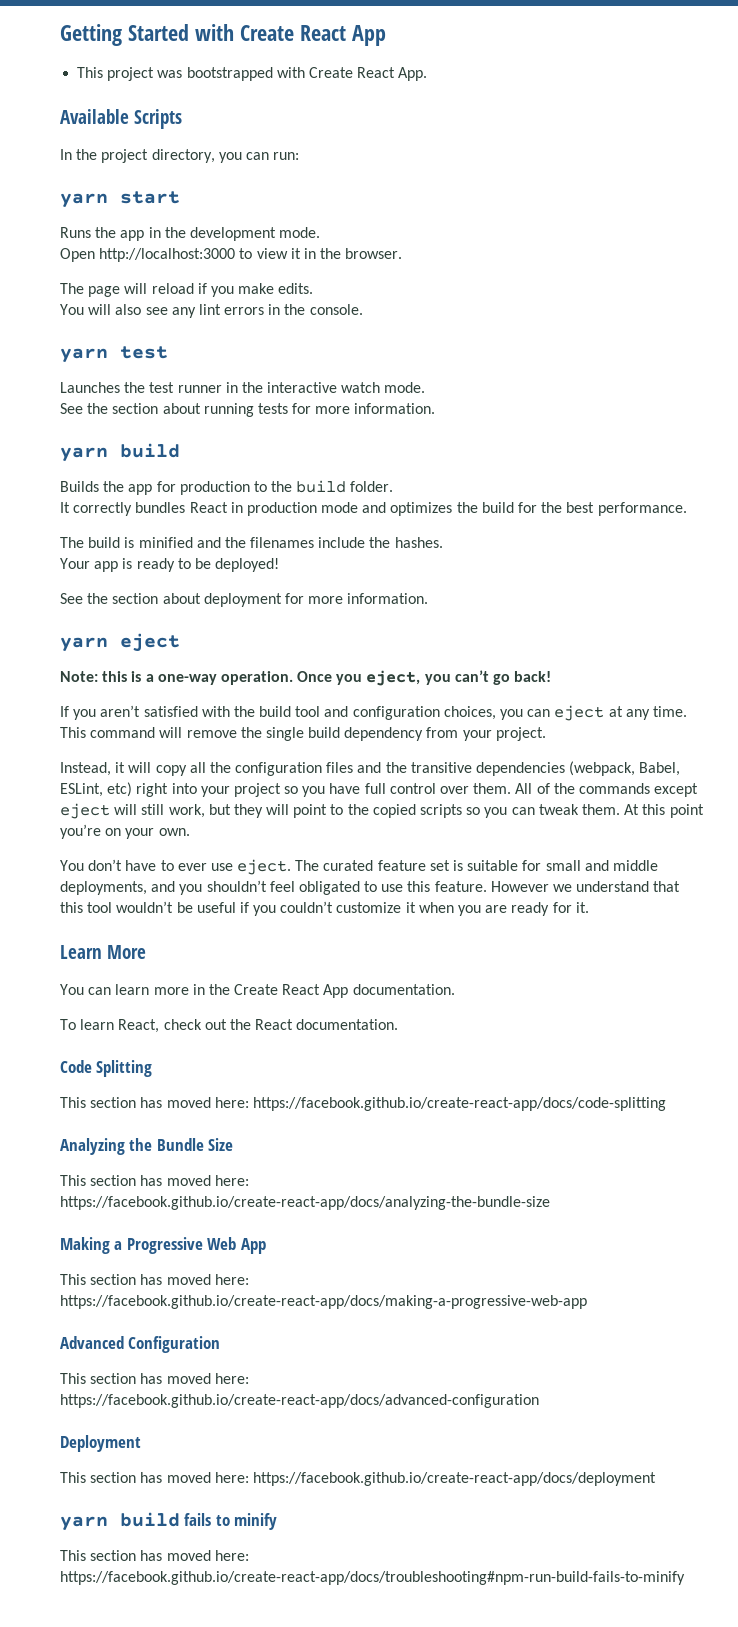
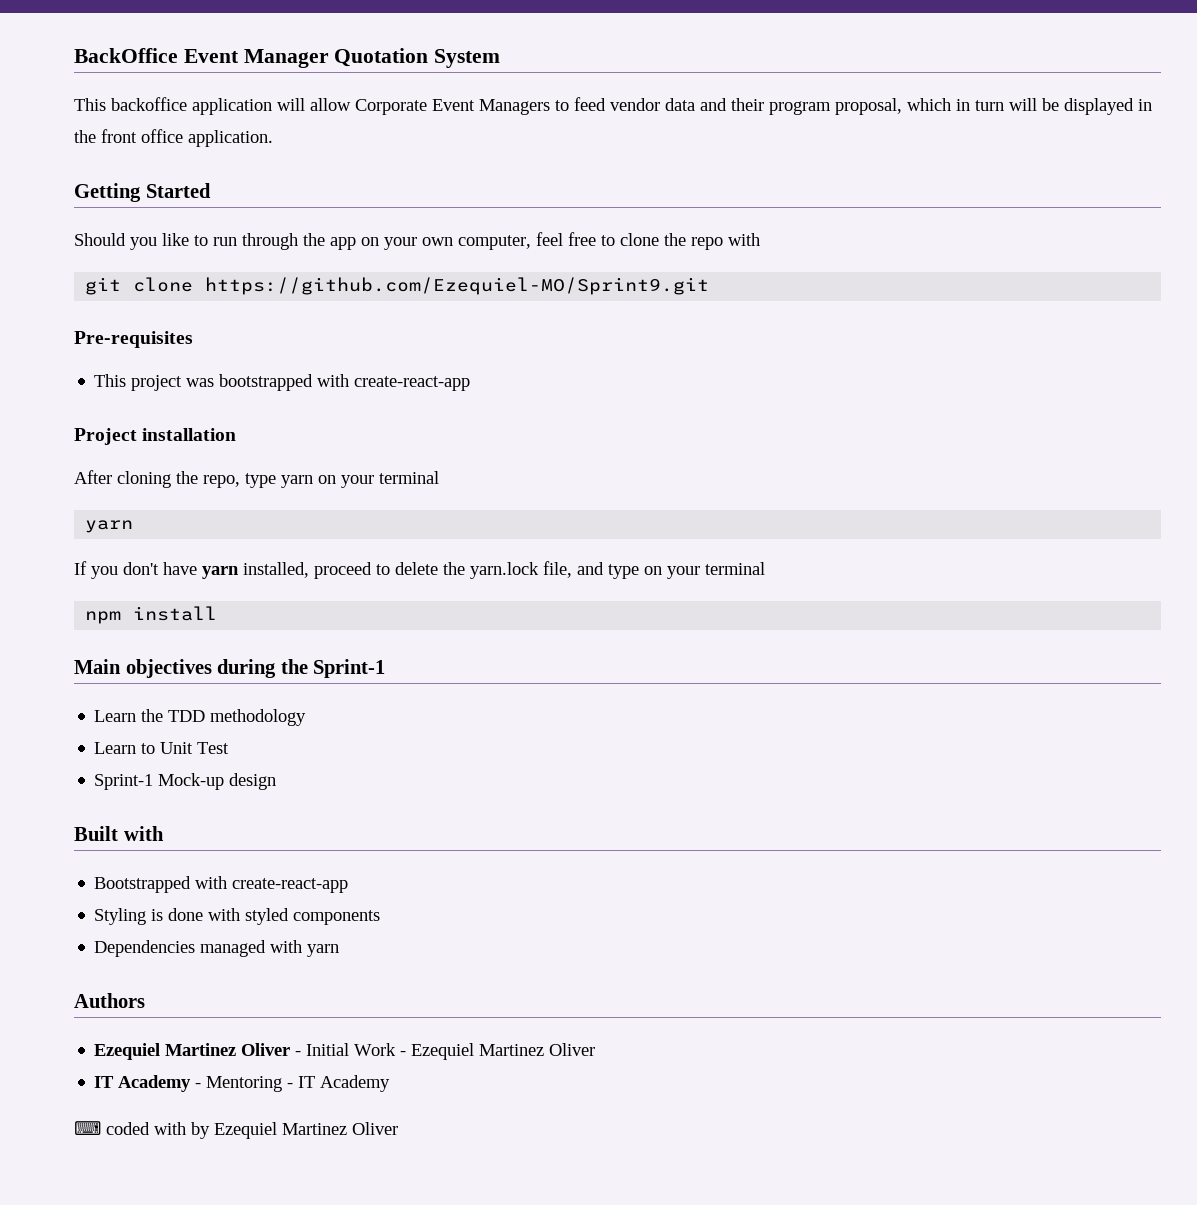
- Getting Started with Create React App
+ BackOffice Event Manager Quotation System
+ This backoffice application will allow Corporate Event Managers to feed vendor data and their program proposal, which in turn will be displayed in the front office application.
+ Getting Started
+ Should you like to run through the app on your own computer, feel free to clone the repo with
+ git clone https://github.com/Ezequiel-MO/Sprint9.git
+ Pre-requisites
- This project was bootstrapped with Create React App.
- Available Scripts
- In the project directory, you can run:
- yarn start
- Runs the app in the development mode.
- Open http://localhost:3000 to view it in the browser.
- The page will reload if you make edits.
- You will also see any lint errors in the console.
- yarn test
- Launches the test runner in the interactive watch mode.
- See the section about running tests for more information.
- yarn build
- Builds the app for production to the build folder.
- It correctly bundles React in production mode and optimizes the build for the best performance.
- The build is minified and the filenames include the hashes.
- Your app is ready to be deployed!
- See the section about deployment for more information.
- yarn eject
- Note: this is a one-way operation. Once you eject, you can’t go back!
- If you aren’t satisfied with the build tool and configuration choices, you can eject at any time. This command will remove the single build dependency from your project.
- Instead, it will copy all the configuration files and the transitive dependencies (webpack, Babel, ESLint, etc) right into your project so you have full control over them. All of the commands except eject will still work, but they will point to the copied scripts so you can tweak them. At this point you’re on your own.
- You don’t have to ever use eject. The curated feature set is suitable for small and middle deployments, and you shouldn’t feel obligated to use this feature. However we understand that this tool wouldn’t be useful if you couldn’t customize it when you are ready for it.
- Learn More
- You can learn more in the Create React App documentation.
- To learn React, check out the React documentation.
- Code Splitting
- This section has moved here: https://facebook.github.io/create-react-app/docs/code-splitting
- Analyzing the Bundle Size
- This section has moved here: https://facebook.github.io/create-react-app/docs/analyzing-the-bundle-size
- Making a Progressive Web App
- This section has moved here: https://facebook.github.io/create-react-app/docs/making-a-progressive-web-app
- Advanced Configuration
- This section has moved here: https://facebook.github.io/create-react-app/docs/advanced-configuration
- Deployment
- This section has moved here: https://facebook.github.io/create-react-app/docs/deployment
- yarn build fails to minify
- This section has moved here: https://facebook.github.io/create-react-app/docs/troubleshooting#npm-run-build-fails-to-minify
+ This project was bootstrapped with create-react-app
+ Project installation
+ After cloning the repo, type yarn on your terminal
+ yarn
+ If you don't have yarn installed, proceed to delete the yarn.lock file, and type on your terminal
+ npm install
+ Main objectives during the Sprint-1
+ Learn the TDD methodology
+ Learn to Unit Test
+ Sprint-1 Mock-up design
+ Built with
+ Bootstrapped with create-react-app
+ Styling is done with styled components
+ Dependencies managed with yarn
+ Authors
+ Ezequiel Martinez Oliver - Initial Work - Ezequiel Martinez Oliver
+ IT Academy - Mentoring - IT Academy
+ ⌨ coded with by Ezequiel Martinez Oliver

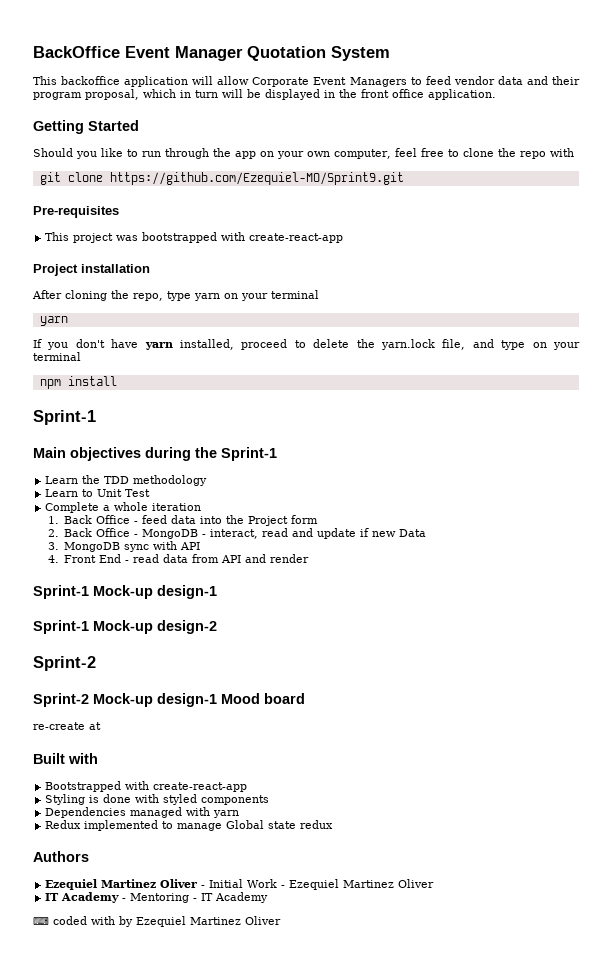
  npm install
+ Sprint-1
- Sprint-1 Mock-up design
+ Complete a whole iteration
+ 1. Back Office - feed data into the Project form
+ 2. Back Office - MongoDB - interact, read and update if new Data
+ 3. MongoDB sync with API
+ 4. Front End - read data from API and render
+ Sprint-1 Mock-up design-1
+ Sprint-1 Mock-up design-2
+ Sprint-2
+ Sprint-2 Mock-up design-1 Mood board
+ re-create at
+ Redux implemented to manage Global state redux

